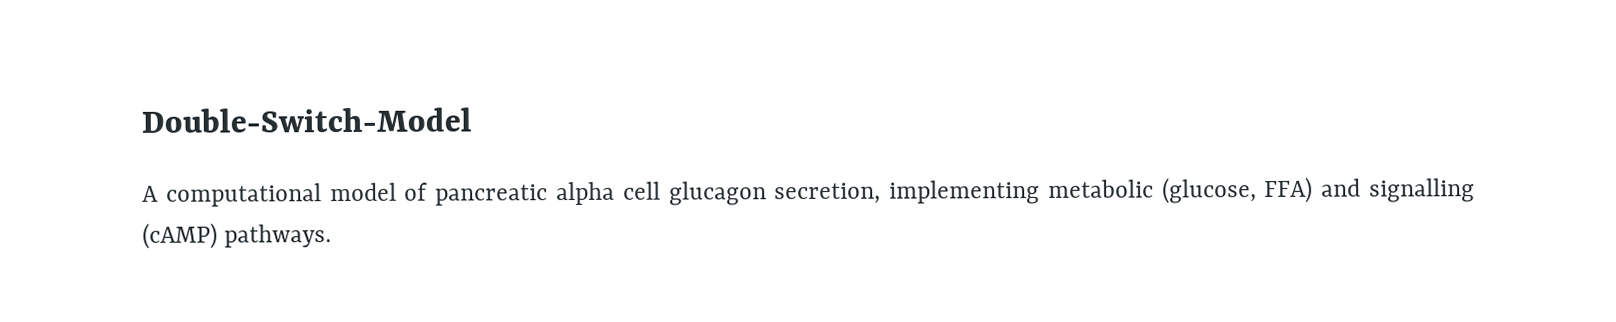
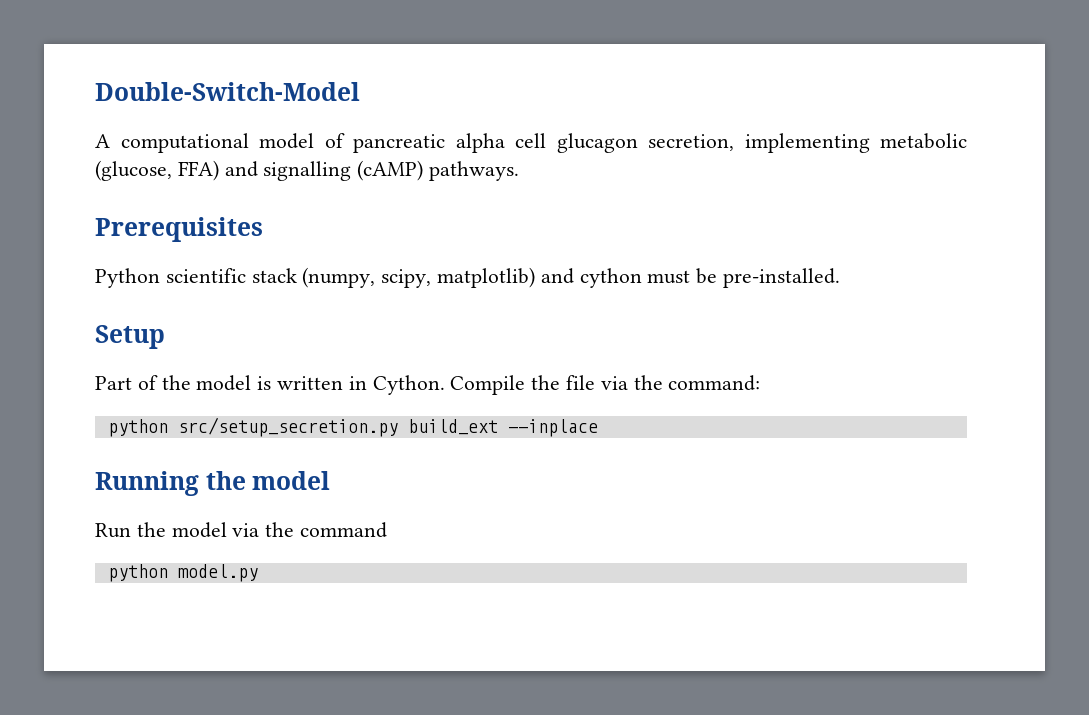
+ Prerequisites
+ Python scientific stack (numpy, scipy, matplotlib) and cython must be pre-installed.
+ Setup
+ Part of the model is written in Cython. Compile the file via the command:
+ python src/setup_secretion.py build_ext --inplace
+ Running the model
+ Run the model via the command
+ python model.py

